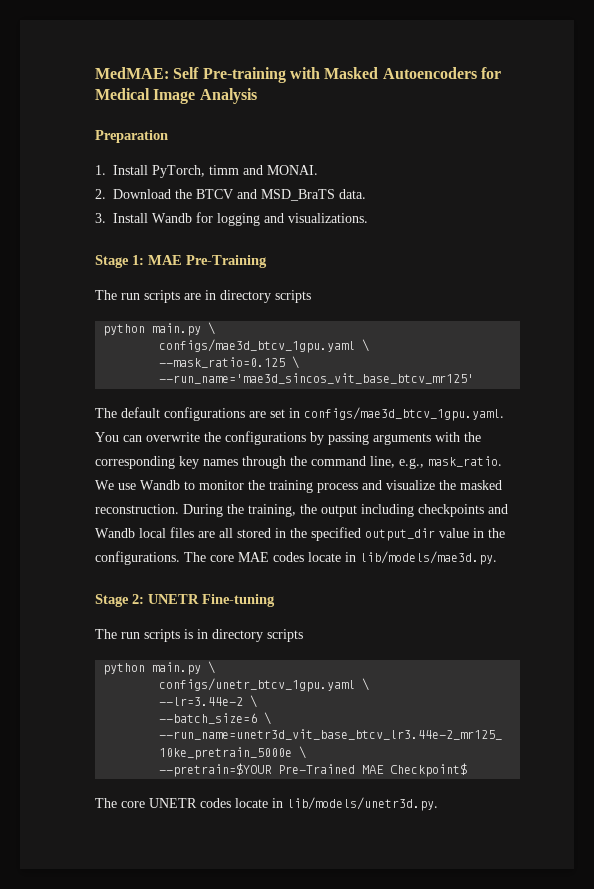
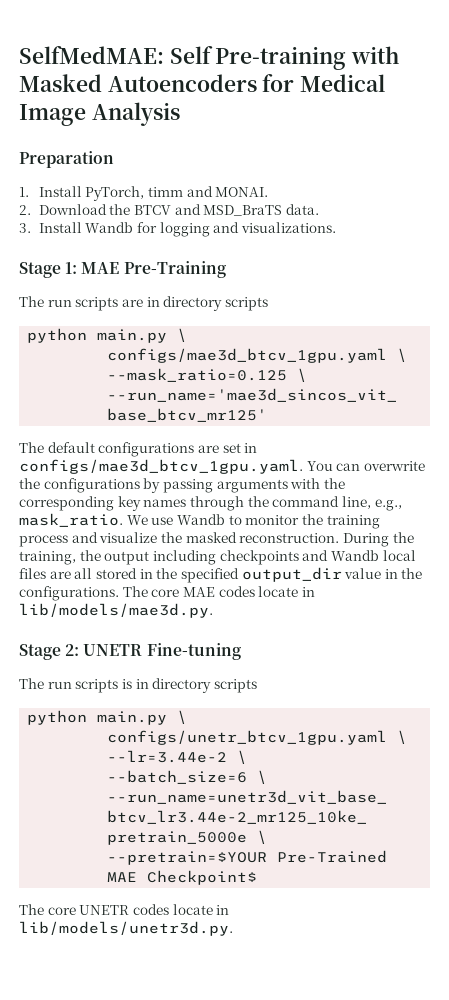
- MedMAE: Self Pre-training with Masked Autoencoders for Medical Image Analysis
+ SelfMedMAE: Self Pre-training with Masked Autoencoders for Medical Image Analysis

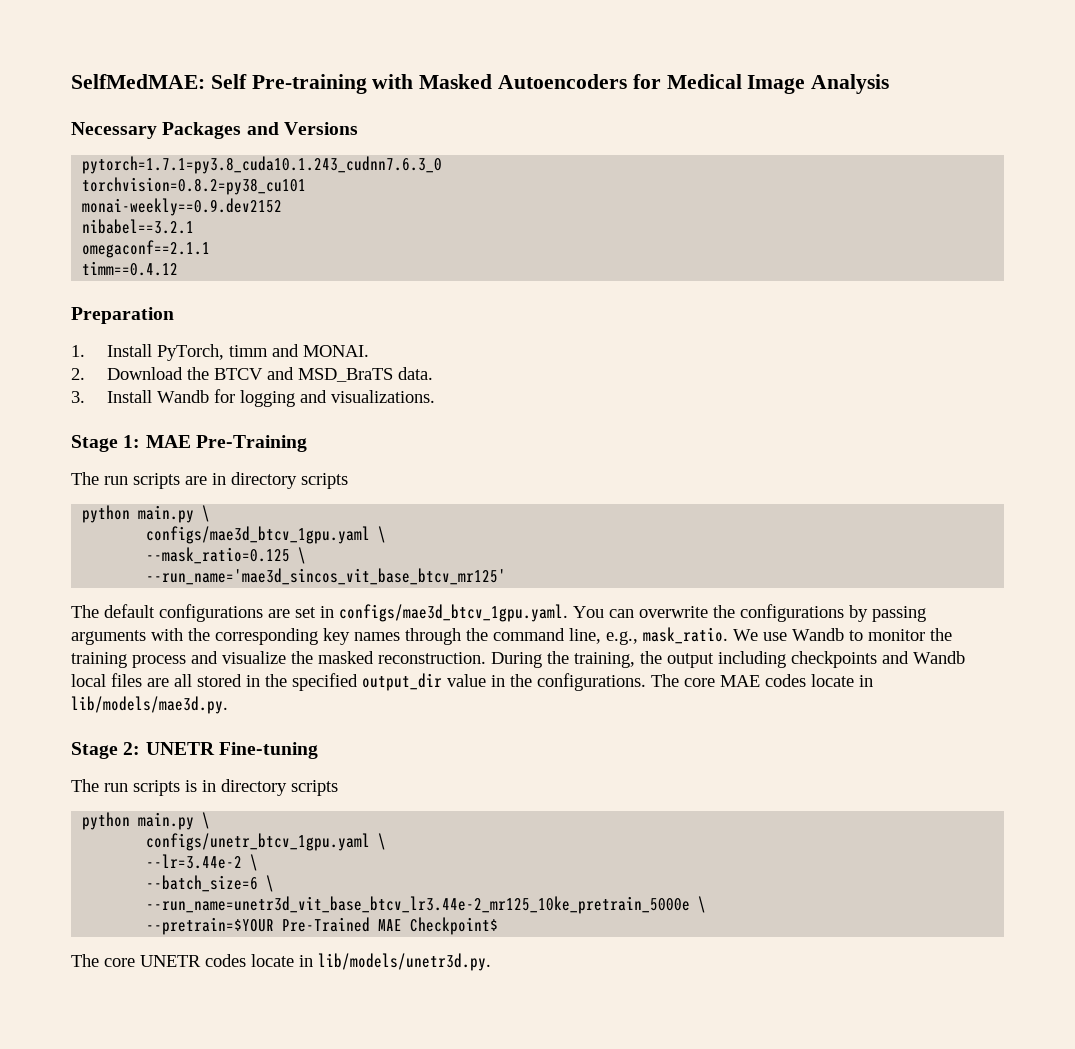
+ Necessary Packages and Versions
+ pytorch=1.7.1=py3.8_cuda10.1.243_cudnn7.6.3_0
+ torchvision=0.8.2=py38_cu101
+ monai-weekly==0.9.dev2152
+ nibabel==3.2.1
+ omegaconf==2.1.1
+ timm==0.4.12

